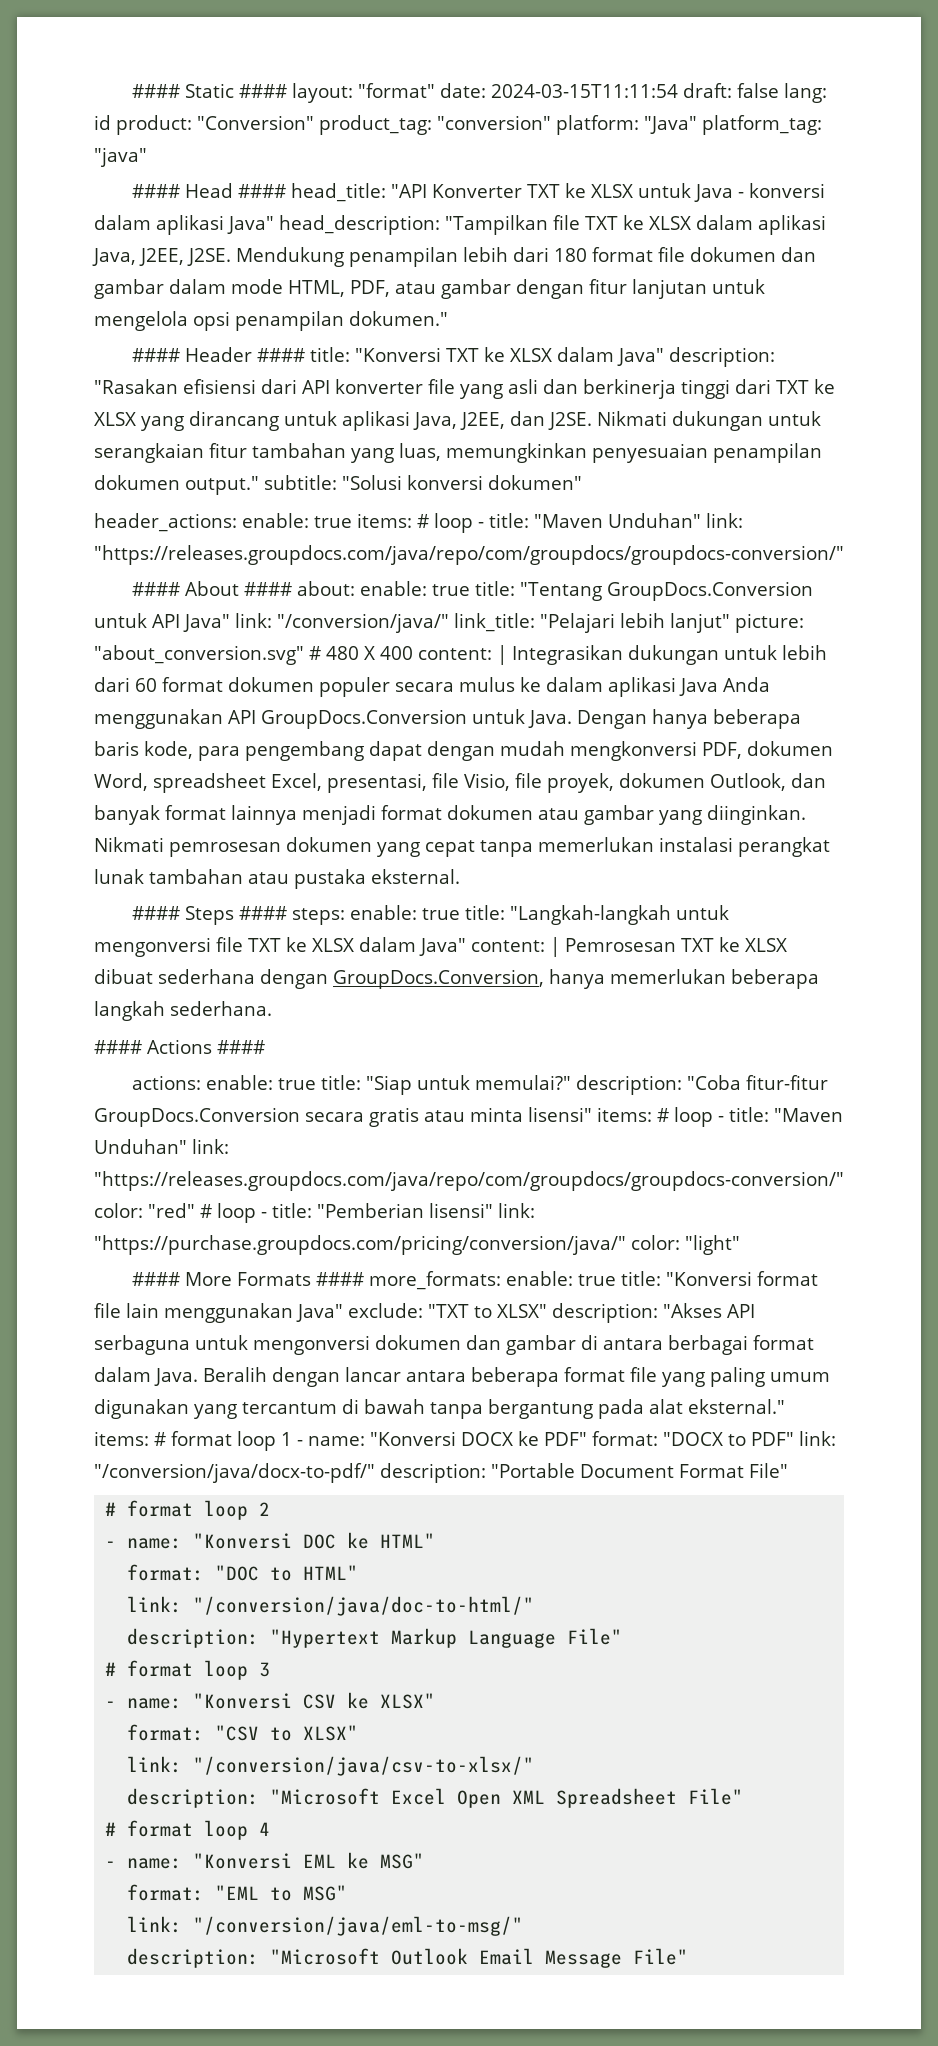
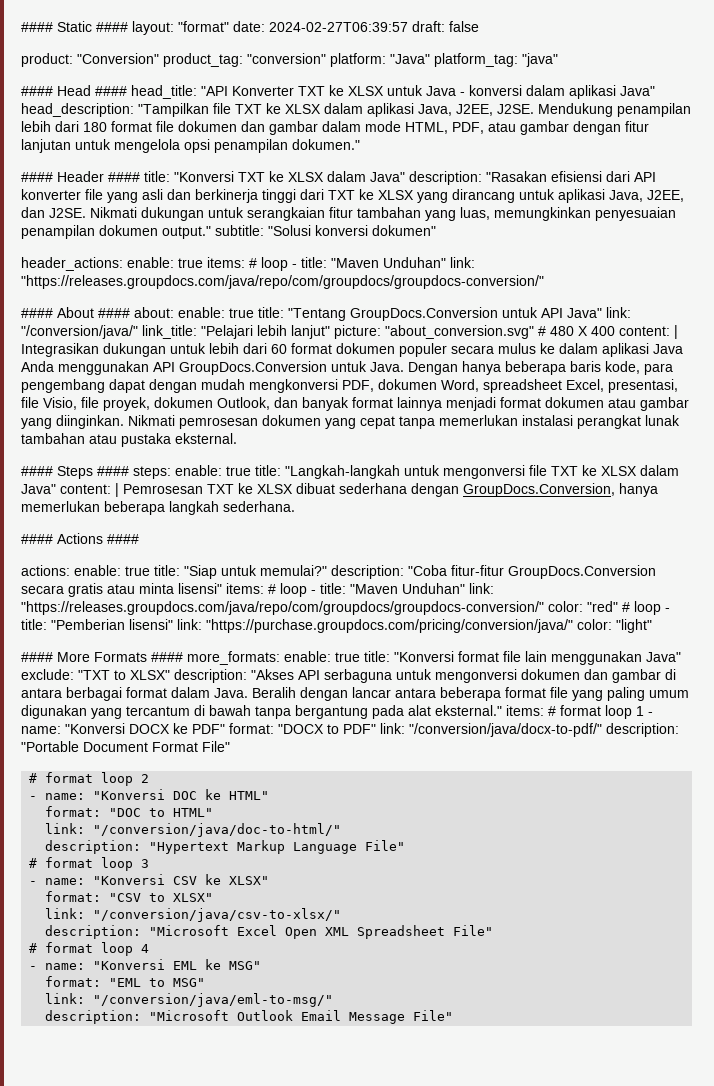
- #### Static #### layout: "format" date: 2024-03-15T11:11:54 draft: false lang: id product: "Conversion" product_tag: "conversion" platform: "Java" platform_tag: "java"
+ #### Static #### layout: "format" date: 2024-02-27T06:39:57 draft: false
+ product: "Conversion" product_tag: "conversion" platform: "Java" platform_tag: "java"

